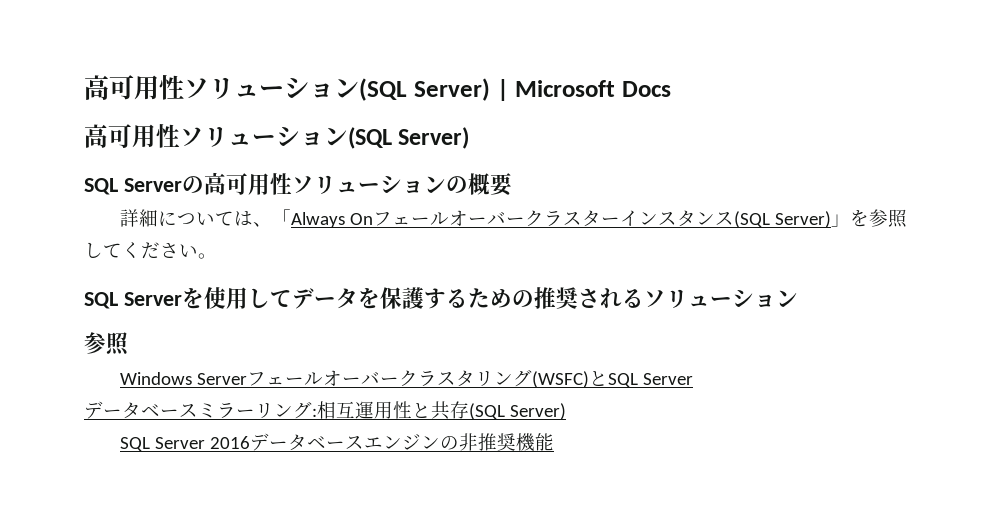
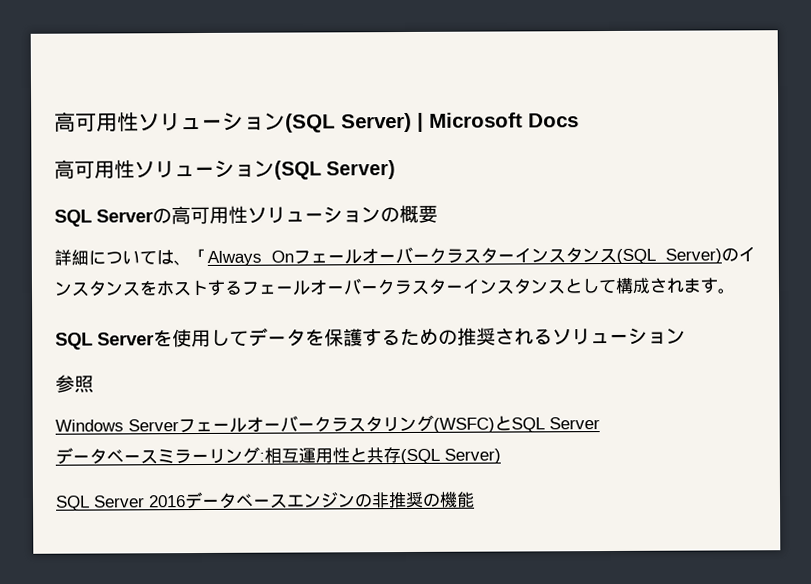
- 詳細については、「Always Onフェールオーバークラスターインスタンス(SQL Server)」を参照してください。
+ 詳細については、「Always Onフェールオーバークラスターインスタンス(SQL Server)のインスタンスをホストするフェールオーバークラスターインスタンスとして構成されます。
- SQL Server 2016データベースエンジンの非推奨機能
+ SQL Server 2016データベースエンジンの非推奨の機能

